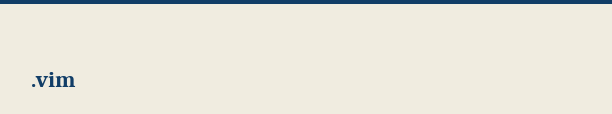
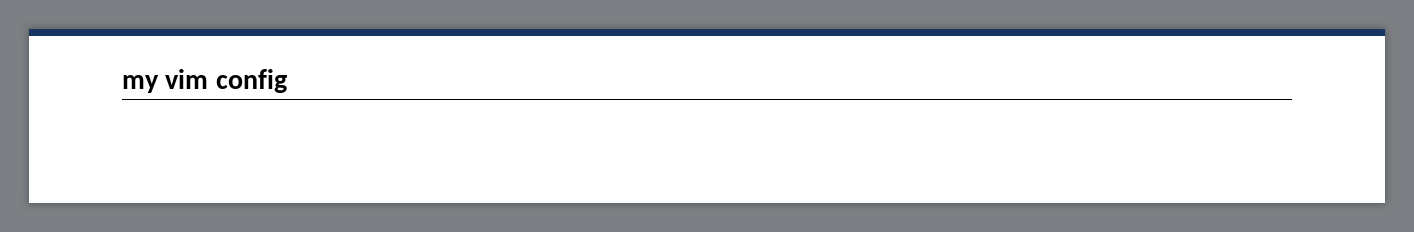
- .vim
+ my vim config

